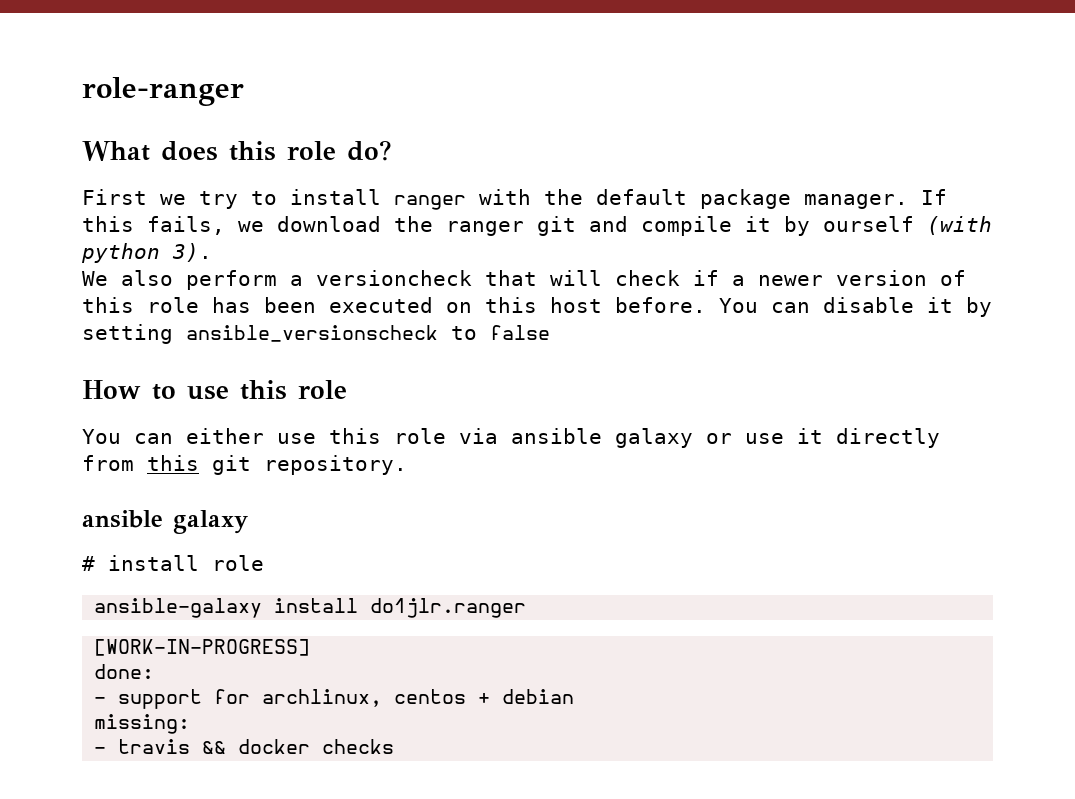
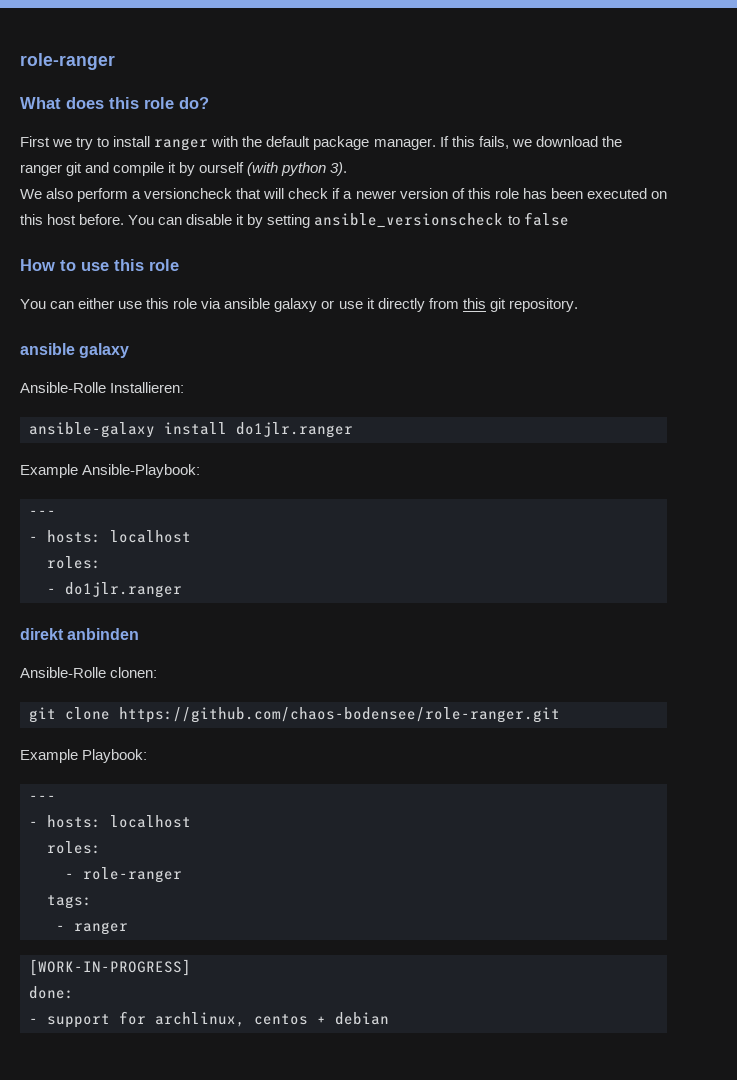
- # install role
+ Ansible-Rolle Installieren:
+ Example Ansible-Playbook:
+ ---
+ - hosts: localhost
+ roles:
+ - do1jlr.ranger
+ direkt anbinden
+ Ansible-Rolle clonen:
+ git clone https://github.com/chaos-bodensee/role-ranger.git
+ Example Playbook:
+ ---
+ - hosts: localhost
+ roles:
+ - role-ranger
+ tags:
+ - ranger
- missing:
- - travis && docker checks

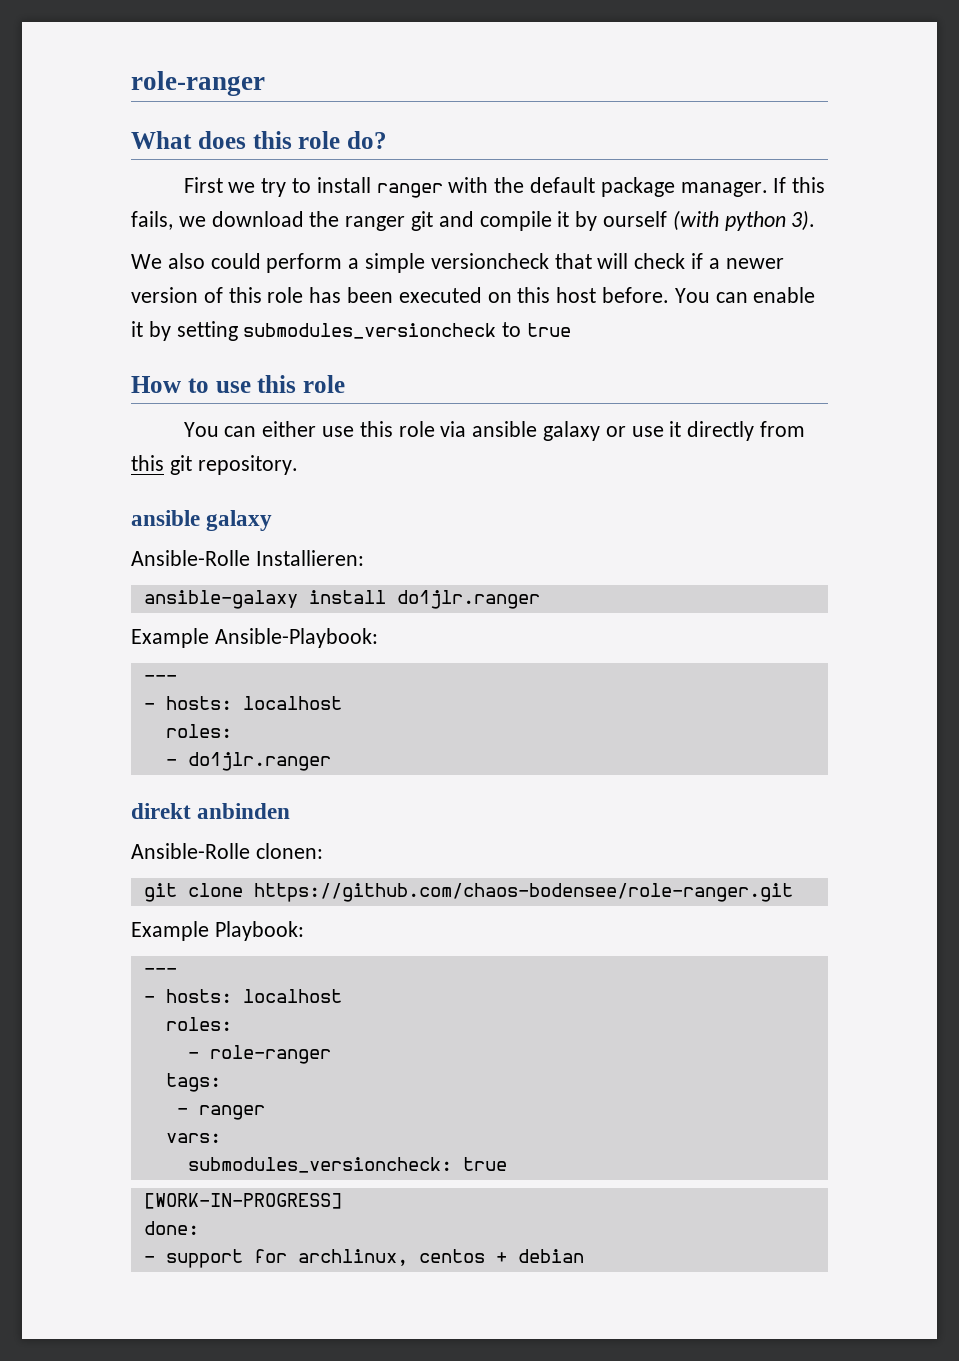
- We also perform a versioncheck that will check if a newer version of this role has been executed on this host before.
+ We also could perform a simple versioncheck that will check if a newer version of this role has been executed on this host before.
- You can disable it by setting ansible_versionscheck to false
+ You can enable it by setting submodules_versioncheck to true
+ vars:
+ submodules_versioncheck: true

